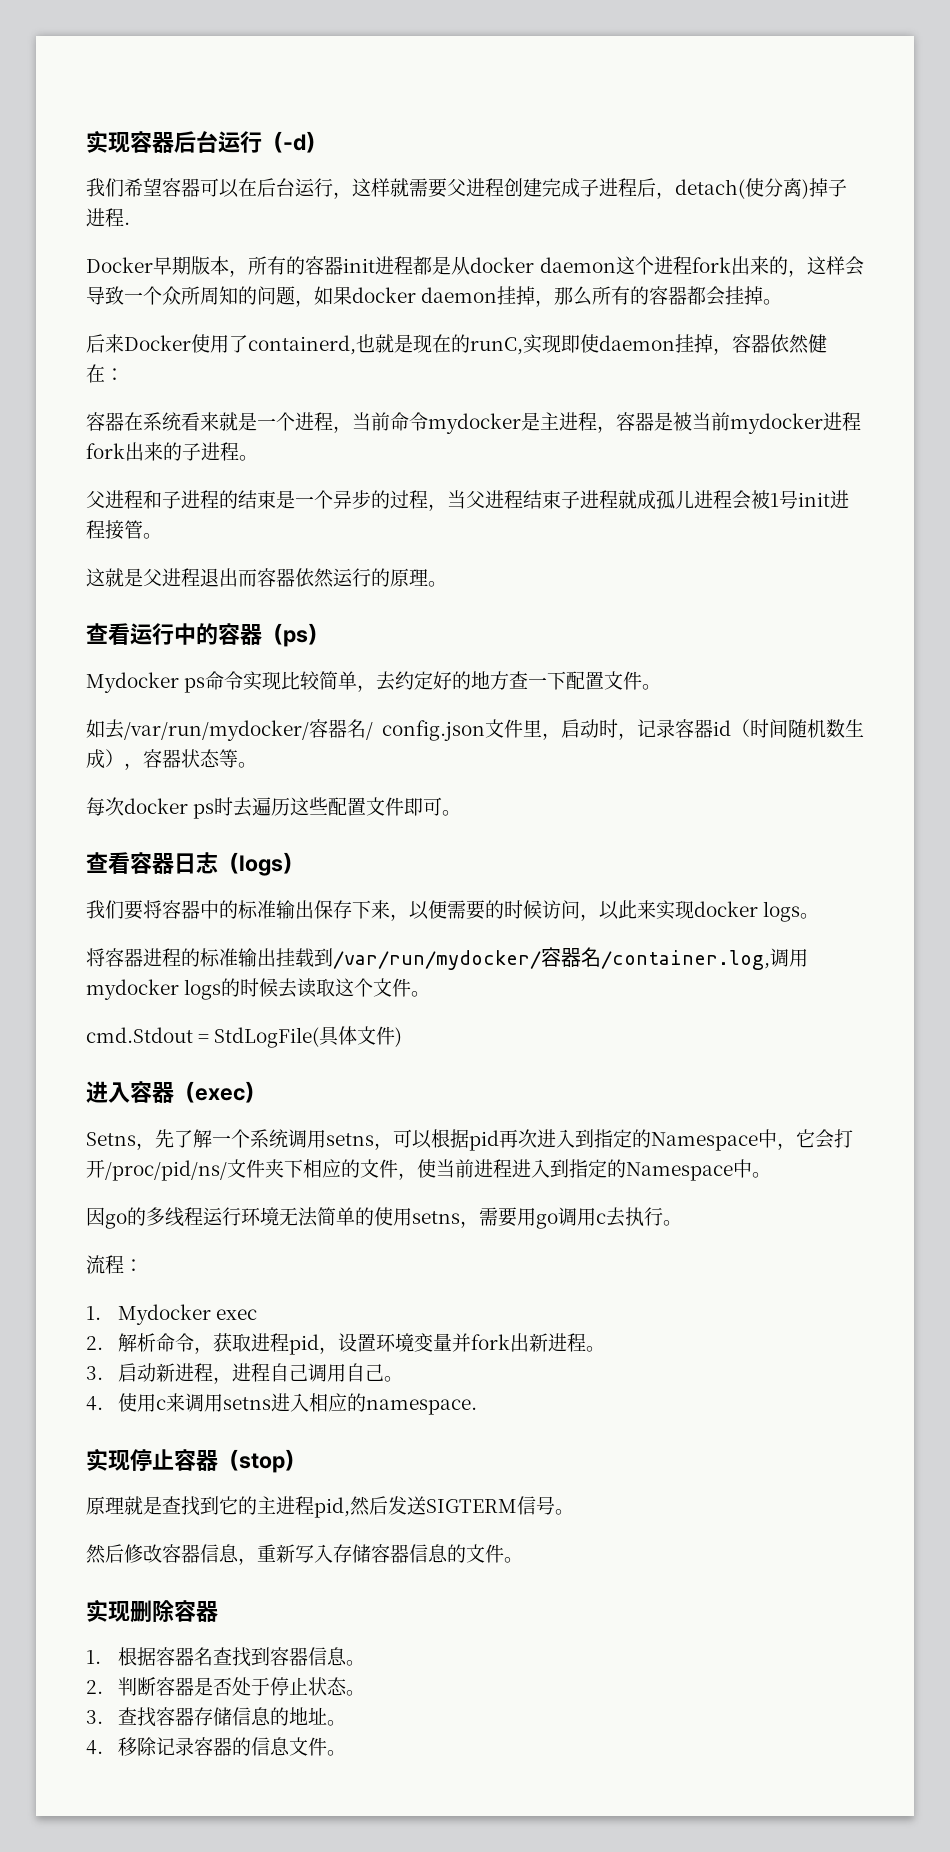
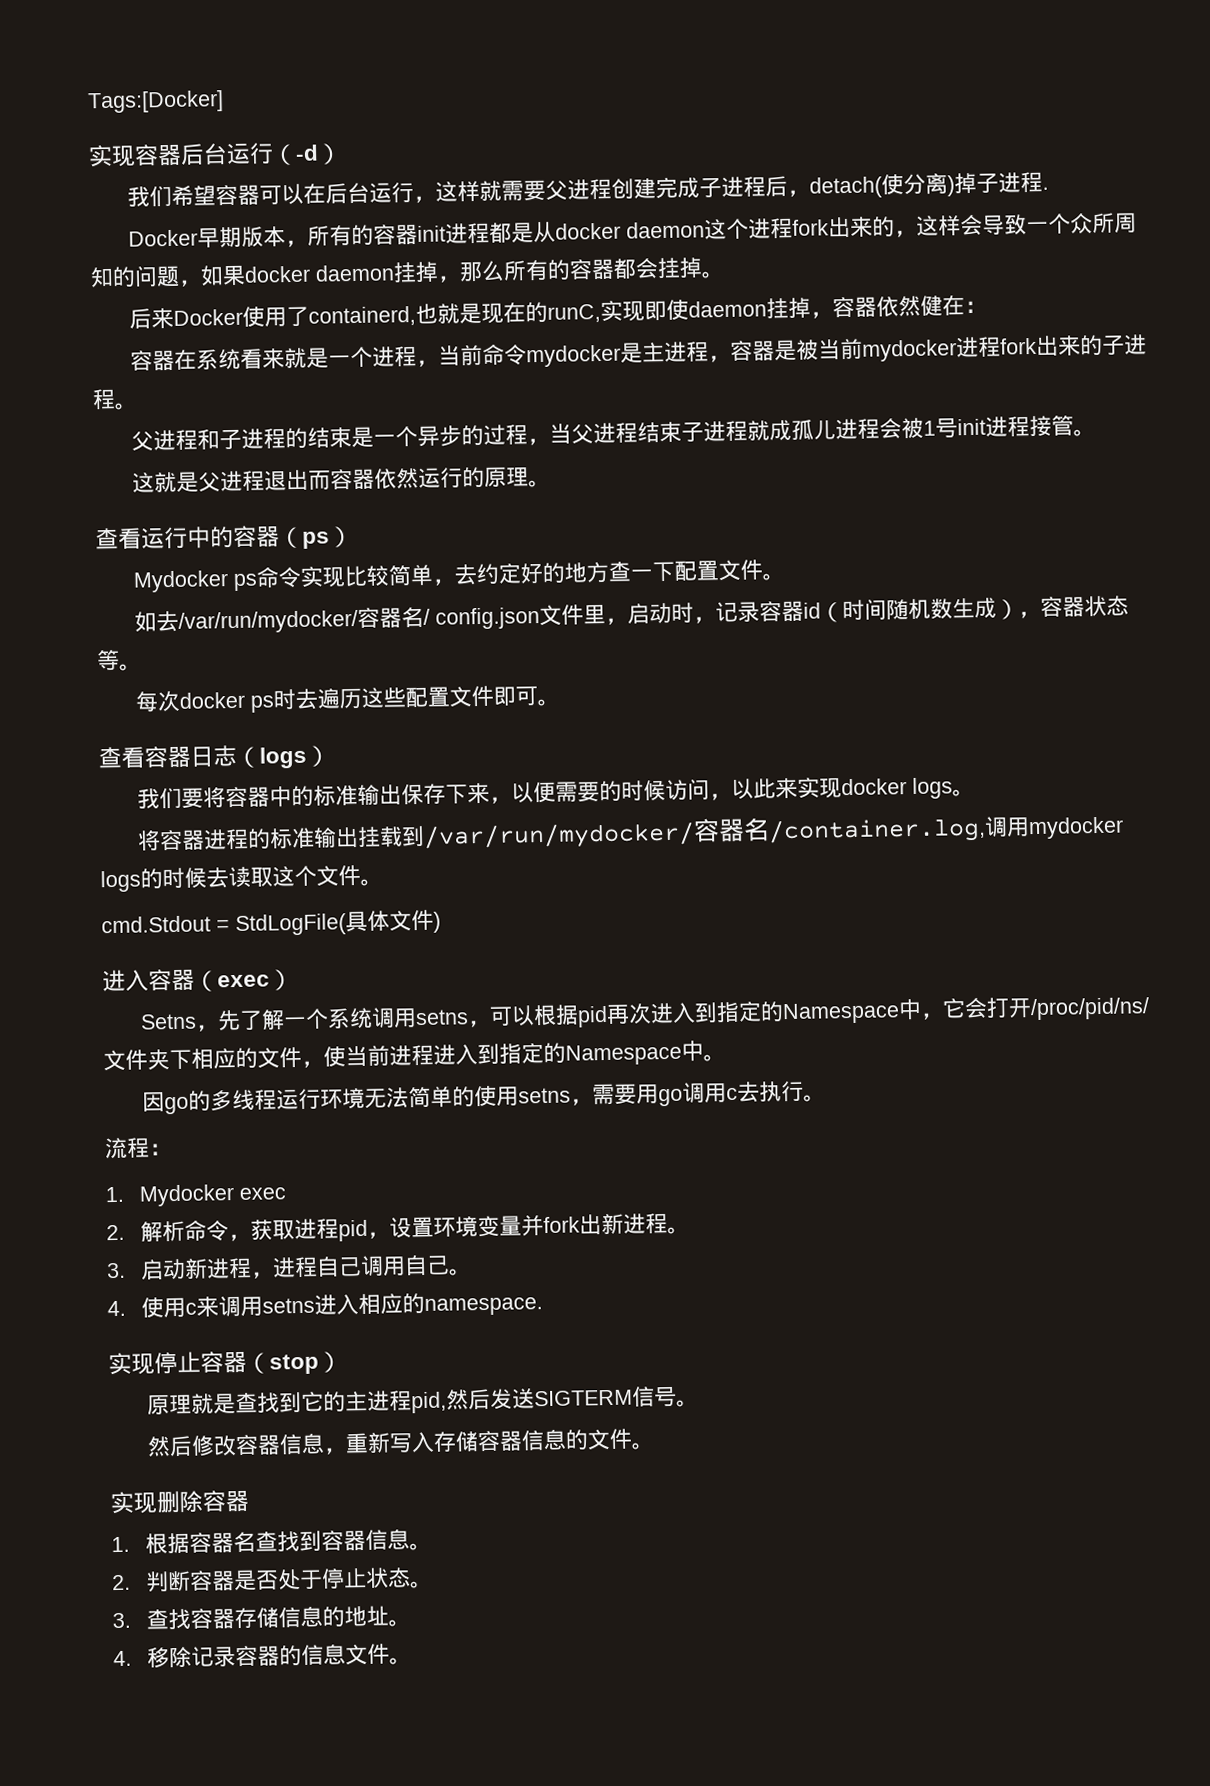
+ Tags:[Docker]

